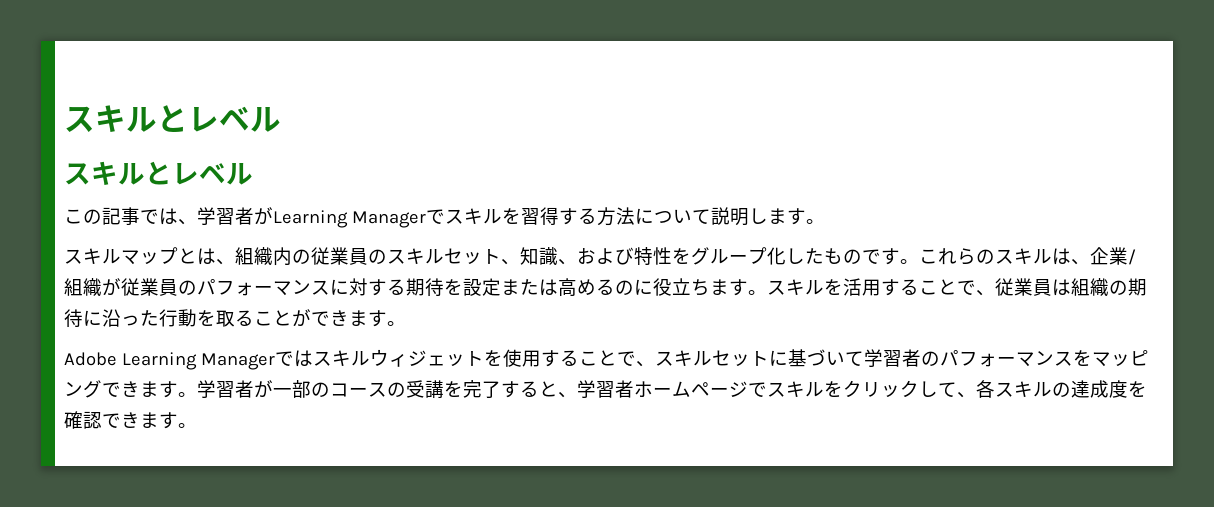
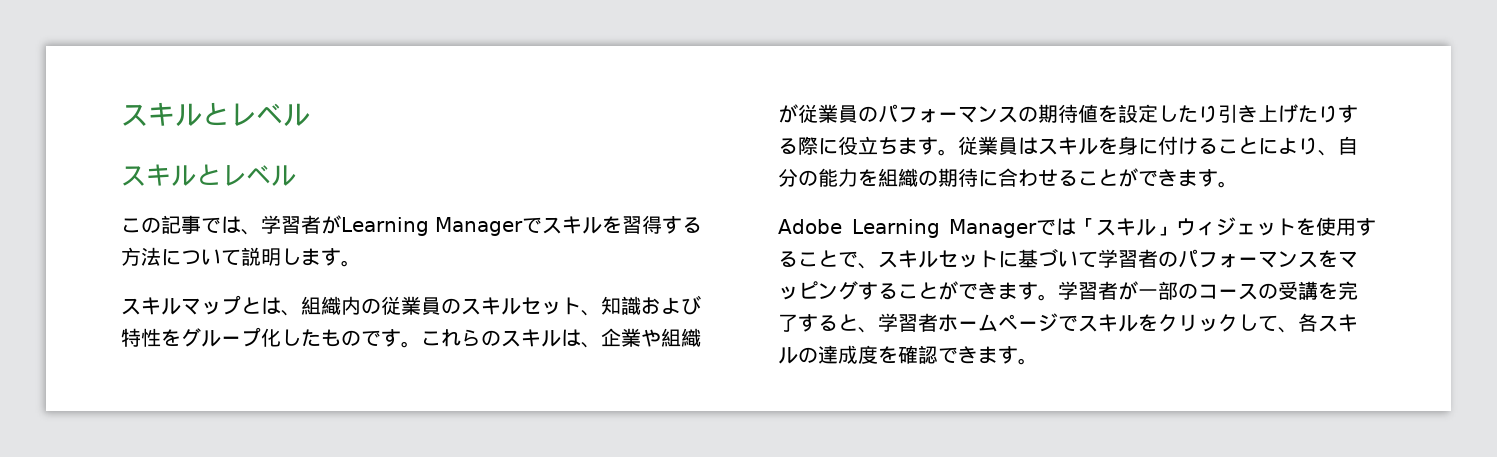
- スキルマップとは、組織内の従業員のスキルセット、知識、および特性をグループ化したものです。
+ スキルマップとは、組織内の従業員のスキルセット、知識および特性をグループ化したものです。
- これらのスキルは、企業/組織が従業員のパフォーマンスに対する期待を設定または高めるのに役立ちます。スキルを活用することで、従業員は組織の期待に沿った行動を取ることができます。
+ これらのスキルは、企業や組織が従業員のパフォーマンスの期待値を設定したり引き上げたりする際に役立ちます。従業員はスキルを身に付けることにより、自分の能力を組織の期待に合わせることができます。
- Adobe Learning Managerではスキルウィジェットを使用することで、スキルセットに基づいて学習者のパフォーマンスをマッピングできます。
+ Adobe Learning Managerでは「スキル」ウィジェットを使用することで、スキルセットに基づいて学習者のパフォーマンスをマッピングすることができます。

